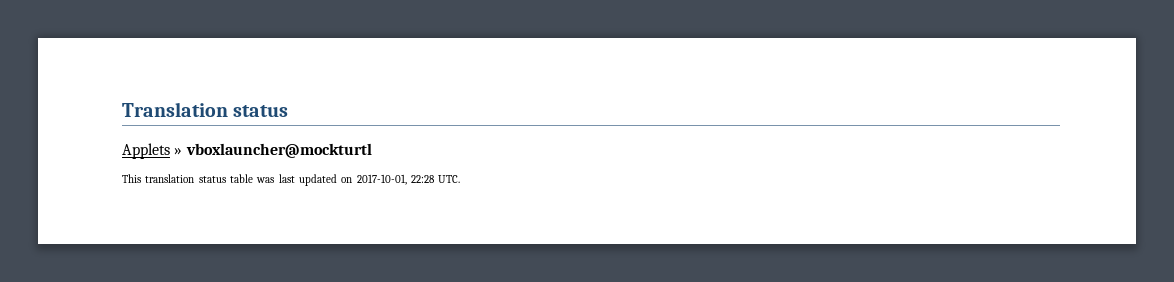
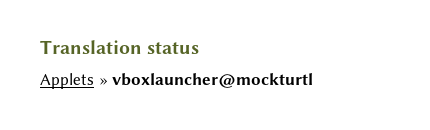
- This translation status table was last updated on 2017-10-01, 22:28 UTC.

